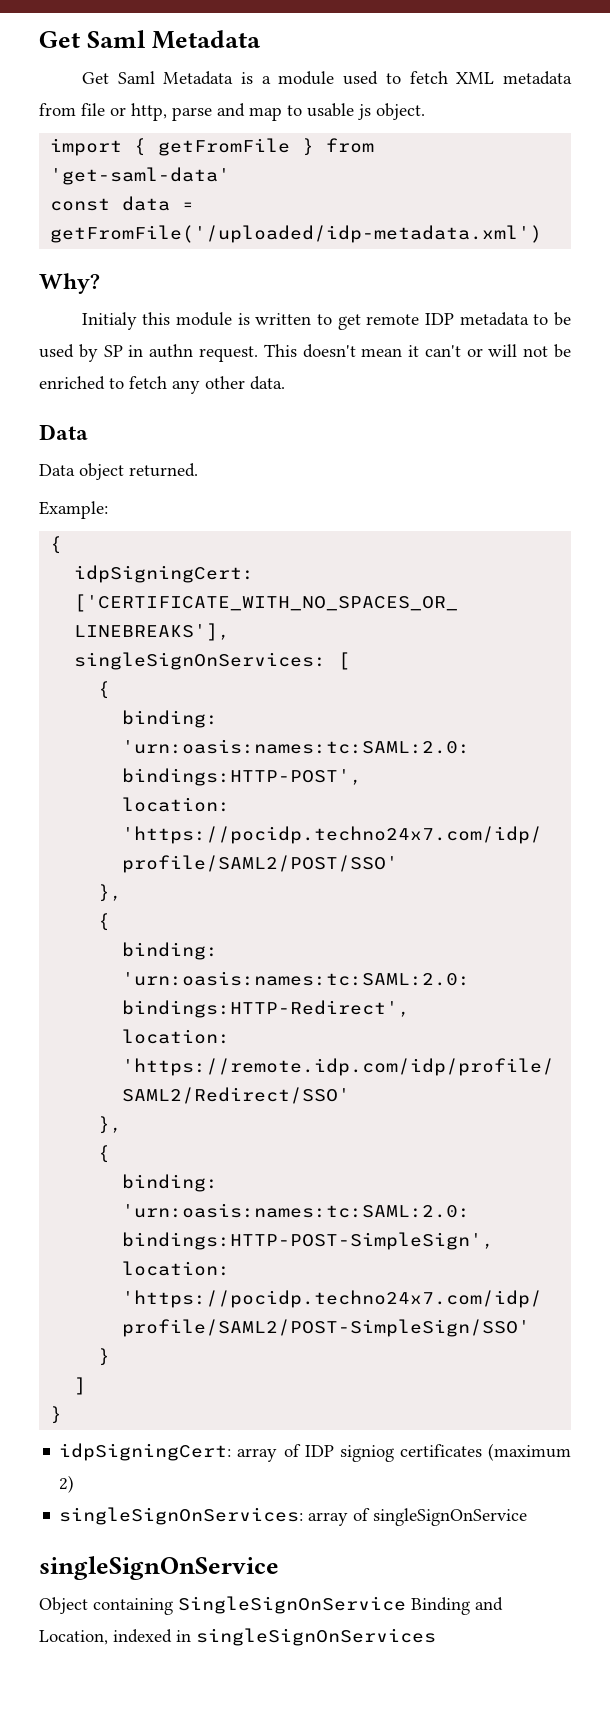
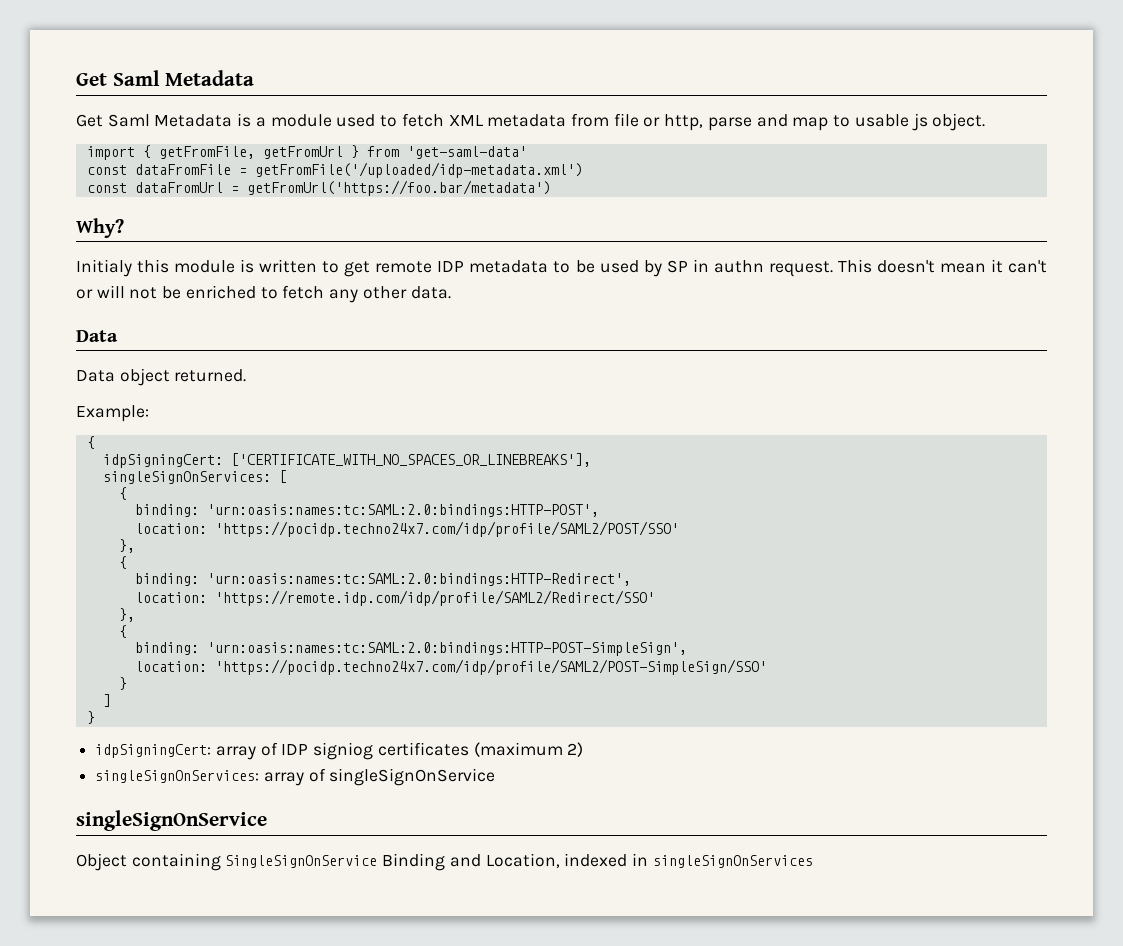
- import { getFromFile } from 'get-saml-data'
+ import { getFromFile, getFromUrl } from 'get-saml-data'
- const data = getFromFile('/uploaded/idp-metadata.xml')
+ const dataFromFile = getFromFile('/uploaded/idp-metadata.xml')
+ const dataFromUrl = getFromUrl('https://foo.bar/metadata')

